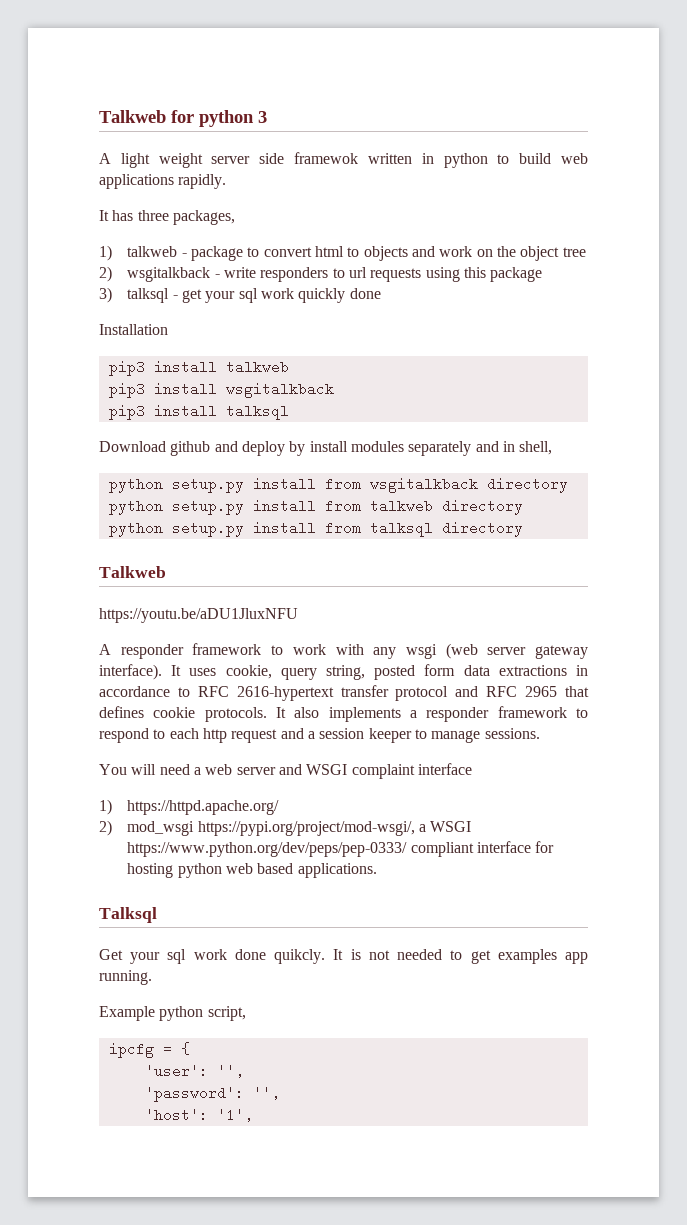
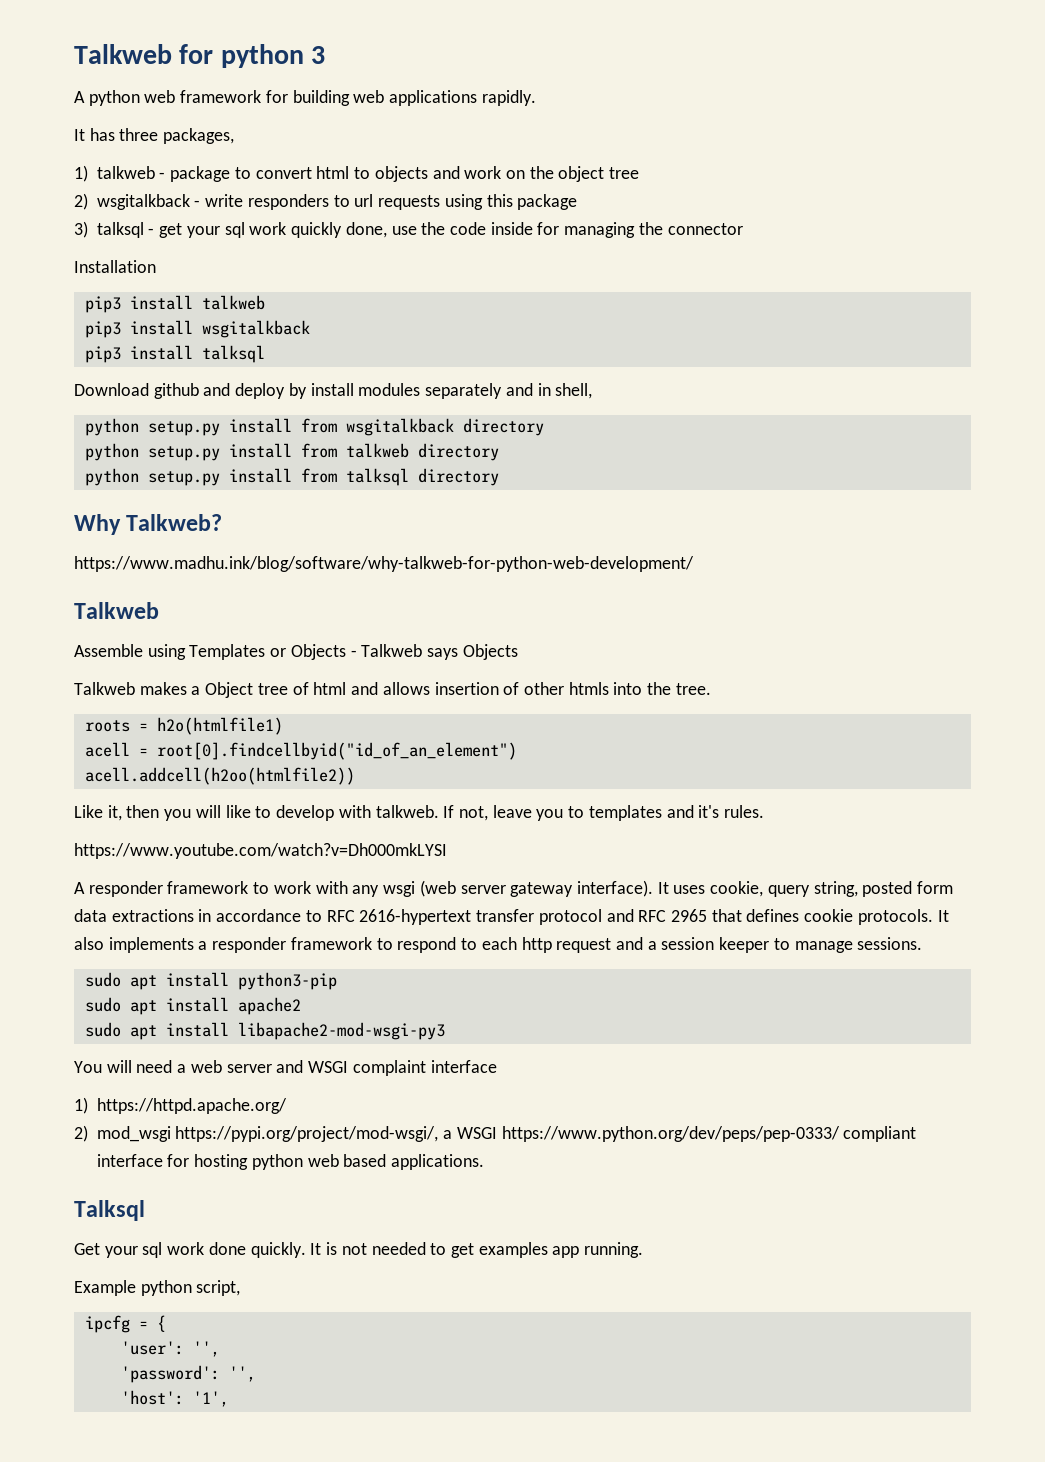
- A light weight server side framewok written in python to build web applications rapidly.
+ A python web framework for building web applications rapidly.
- 3) talksql - get your sql work quickly done
+ 3) talksql - get your sql work quickly done, use the code inside for managing the connector
  python setup.py install from talksql directory
+ Why Talkweb?
+ https://www.madhu.ink/blog/software/why-talkweb-for-python-web-development/
  Talkweb
- https://youtu.be/aDU1JluxNFU
+ Assemble using Templates or Objects - Talkweb says Objects
+ Talkweb makes a Object tree of html and allows insertion of other htmls into the tree.
+ roots = h2o(htmlfile1)
+ acell = root[0].findcellbyid("id_of_an_element")
+ acell.addcell(h2oo(htmlfile2))
+ Like it, then you will like to develop with talkweb. If not, leave you to templates and it's rules.
+ https://www.youtube.com/watch?v=Dh000mkLYSI
+ sudo apt install python3-pip
+ sudo apt install apache2
+ sudo apt install libapache2-mod-wsgi-py3
- Get your sql work done quikcly.
+ Get your sql work done quickly.

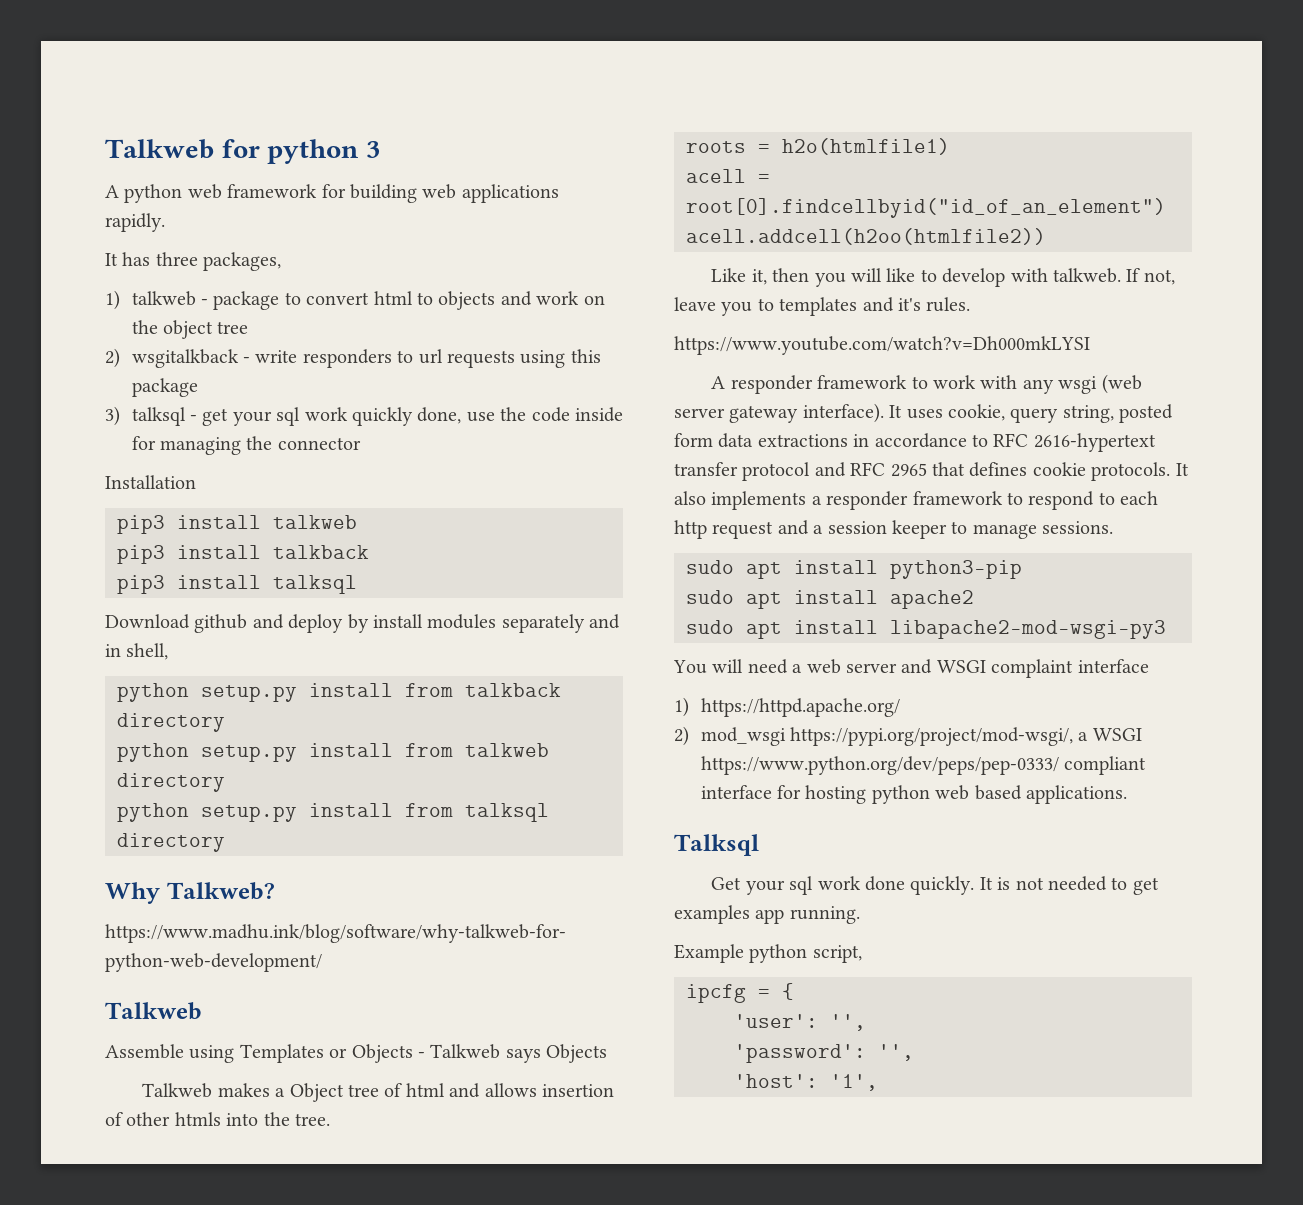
- pip3 install wsgitalkback
+ pip3 install talkback
- python setup.py install from wsgitalkback directory
+ python setup.py install from talkback directory

